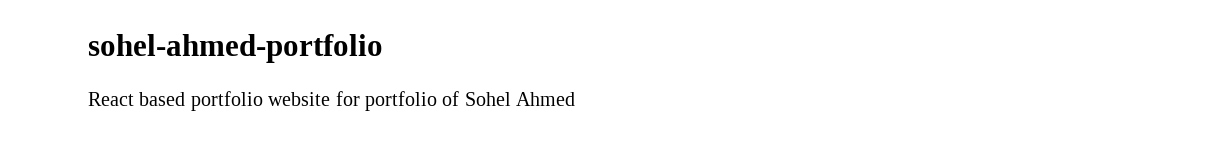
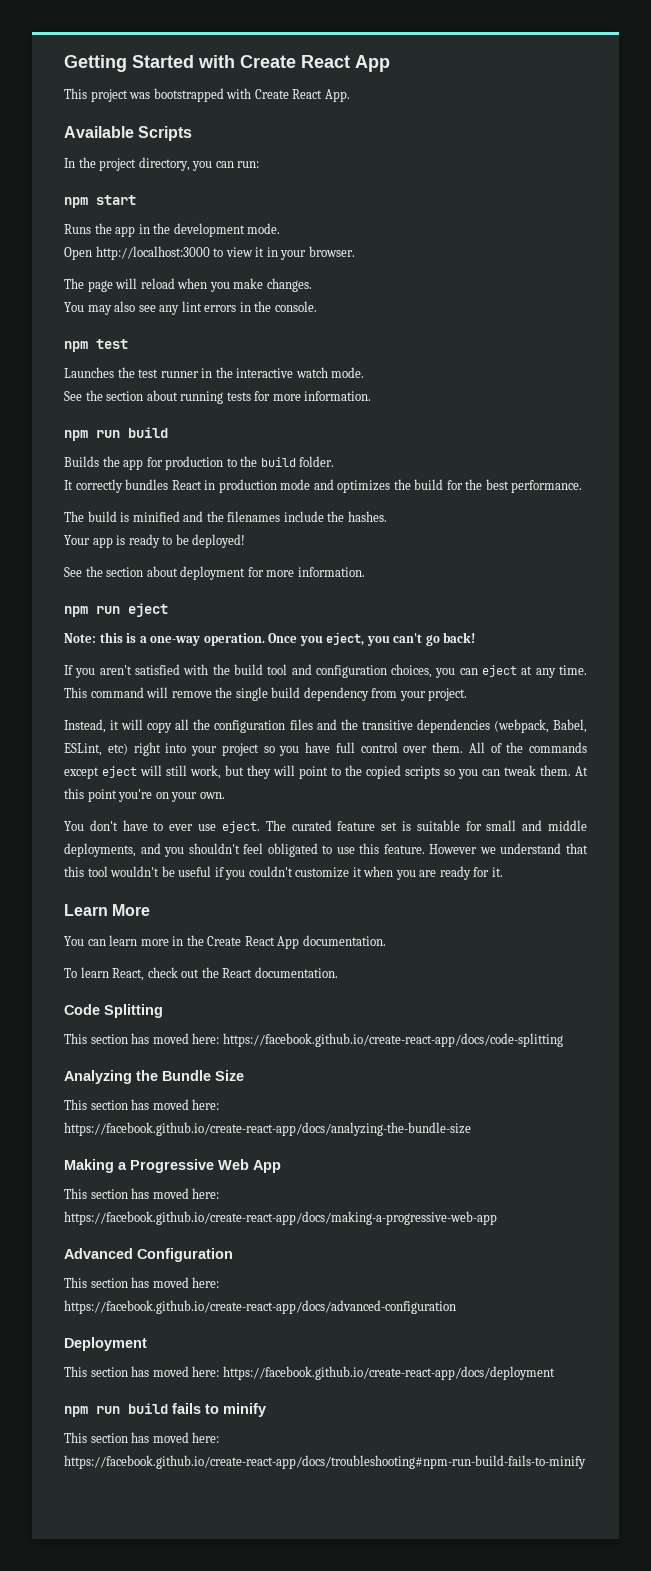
- sohel-ahmed-portfolio
- React based portfolio website for portfolio of Sohel Ahmed
+ Getting Started with Create React App
+ This project was bootstrapped with Create React App.
+ Available Scripts
+ In the project directory, you can run:
+ npm start
+ Runs the app in the development mode.
+ Open http://localhost:3000 to view it in your browser.
+ The page will reload when you make changes.
+ You may also see any lint errors in the console.
+ npm test
+ Launches the test runner in the interactive watch mode.
+ See the section about running tests for more information.
+ npm run build
+ Builds the app for production to the build folder.
+ It correctly bundles React in production mode and optimizes the build for the best performance.
+ The build is minified and the filenames include the hashes.
+ Your app is ready to be deployed!
+ See the section about deployment for more information.
+ npm run eject
+ Note: this is a one-way operation. Once you eject, you can't go back!
+ If you aren't satisfied with the build tool and configuration choices, you can eject at any time. This command will remove the single build dependency from your project.
+ Instead, it will copy all the configuration files and the transitive dependencies (webpack, Babel, ESLint, etc) right into your project so you have full control over them. All of the commands except eject will still work, but they will point to the copied scripts so you can tweak them. At this point you're on your own.
+ You don't have to ever use eject. The curated feature set is suitable for small and middle deployments, and you shouldn't feel obligated to use this feature. However we understand that this tool wouldn't be useful if you couldn't customize it when you are ready for it.
+ Learn More
+ You can learn more in the Create React App documentation.
+ To learn React, check out the React documentation.
+ Code Splitting
+ This section has moved here: https://facebook.github.io/create-react-app/docs/code-splitting
+ Analyzing the Bundle Size
+ This section has moved here: https://facebook.github.io/create-react-app/docs/analyzing-the-bundle-size
+ Making a Progressive Web App
+ This section has moved here: https://facebook.github.io/create-react-app/docs/making-a-progressive-web-app
+ Advanced Configuration
+ This section has moved here: https://facebook.github.io/create-react-app/docs/advanced-configuration
+ Deployment
+ This section has moved here: https://facebook.github.io/create-react-app/docs/deployment
+ npm run build fails to minify
+ This section has moved here: https://facebook.github.io/create-react-app/docs/troubleshooting#npm-run-build-fails-to-minify

